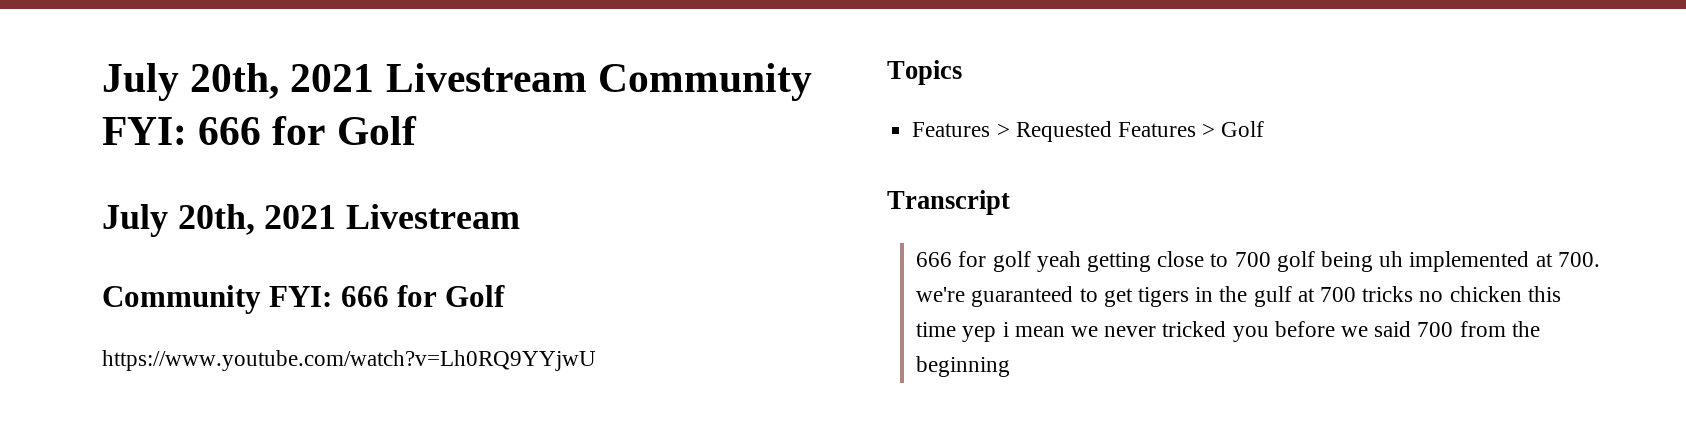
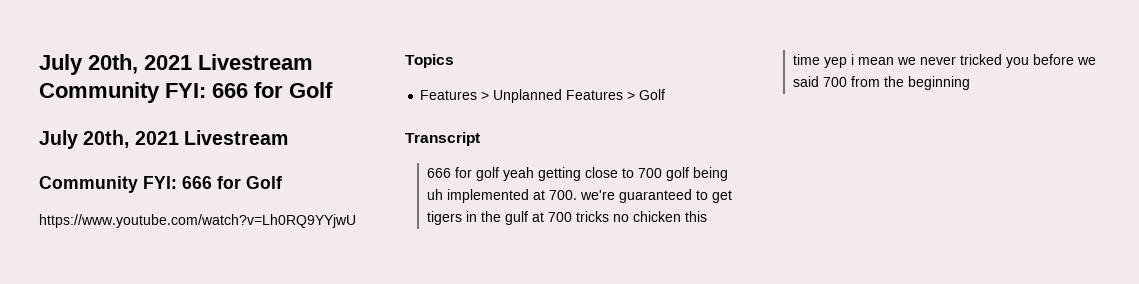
- Features > Requested Features > Golf
+ Features > Unplanned Features > Golf

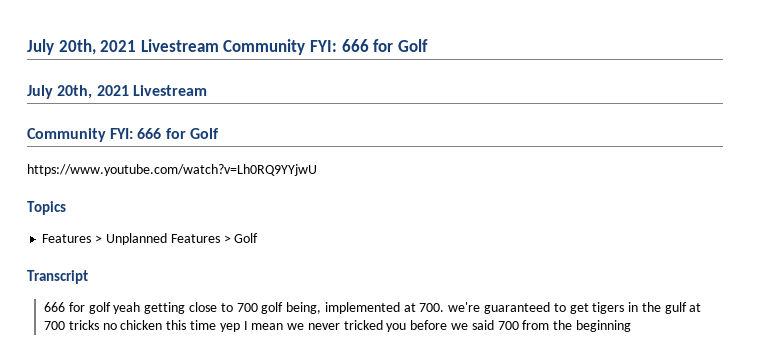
- 666 for golf yeah getting close to 700 golf being uh implemented at 700. we're guaranteed to get tigers in the gulf at 700 tricks no chicken this time yep i mean we never tricked you before we said 700 from the beginning
+ 666 for golf yeah getting close to 700 golf being, implemented at 700. we're guaranteed to get tigers in the gulf at 700 tricks no chicken this time yep I mean we never tricked you before we said 700 from the beginning

